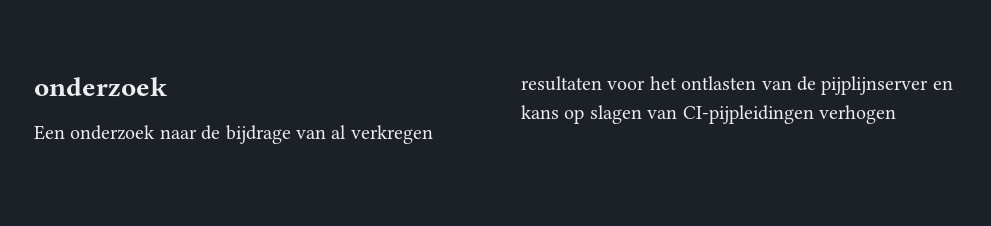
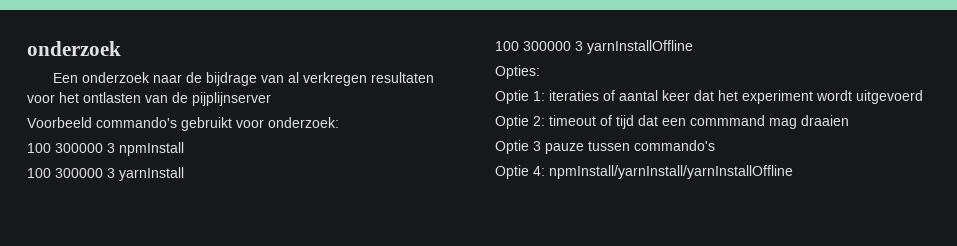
- Een onderzoek naar de bijdrage van al verkregen resultaten voor het ontlasten van de pijplijnserver en kans op slagen van CI-pijpleidingen verhogen
+ Een onderzoek naar de bijdrage van al verkregen resultaten voor het ontlasten van de pijplijnserver
+ Voorbeeld commando's gebruikt voor onderzoek:
+ 100 300000 3 npmInstall
+ 100 300000 3 yarnInstall
+ 100 300000 3 yarnInstallOffline
+ Opties:
+ Optie 1: iteraties of aantal keer dat het experiment wordt uitgevoerd
+ Optie 2: timeout of tijd dat een commmand mag draaien
+ Optie 3 pauze tussen commando's
+ Optie 4: npmInstall/yarnInstall/yarnInstallOffline

